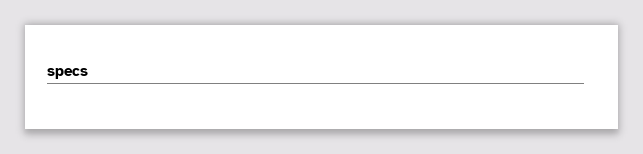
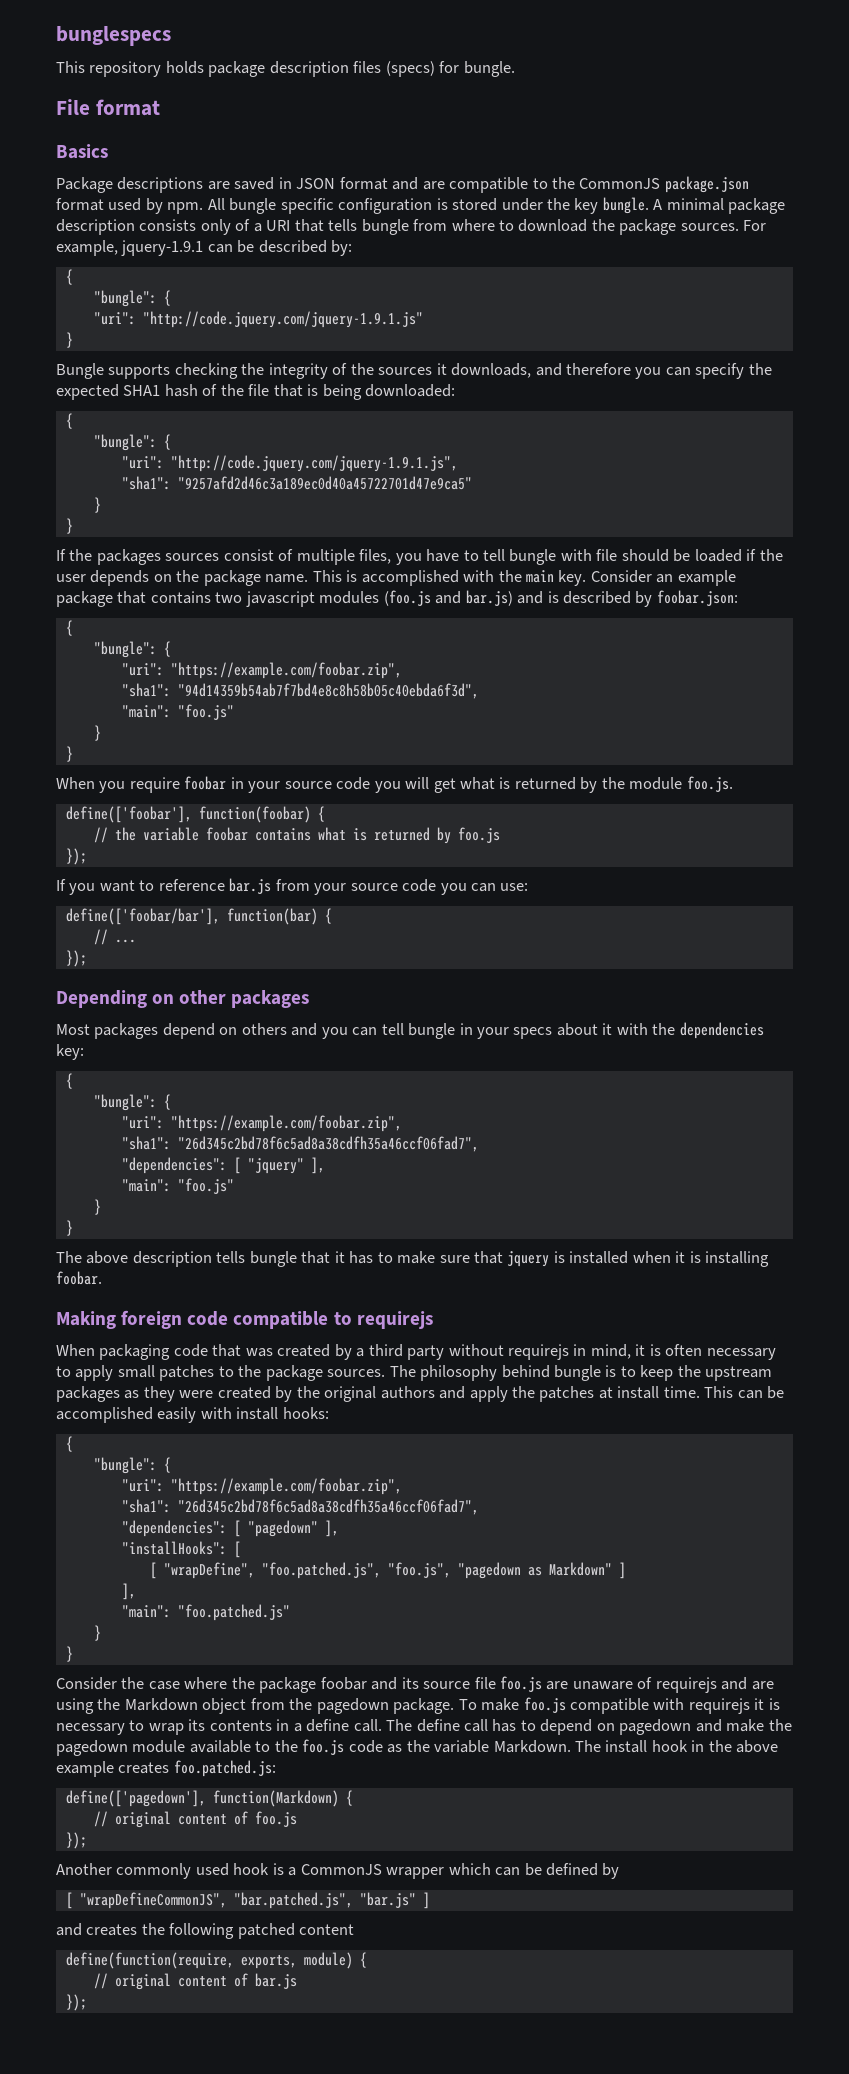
- specs
+ bunglespecs
+ This repository holds package description files (specs) for bungle.
+ File format
+ Basics
+ Package descriptions are saved in JSON format and are compatible to the CommonJS package.json format used by npm. All bungle specific configuration is stored under the key bungle. A minimal package description consists only of a URI that tells bungle from where to download the package sources. For example, jquery-1.9.1 can be described by:
+ {
+ "bungle": {
+ "uri": "http://code.jquery.com/jquery-1.9.1.js"
+ }
+ Bungle supports checking the integrity of the sources it downloads, and therefore you can specify the expected SHA1 hash of the file that is being downloaded:
+ {
+ "bungle": {
+ "uri": "http://code.jquery.com/jquery-1.9.1.js",
+ "sha1": "9257afd2d46c3a189ec0d40a45722701d47e9ca5"
+ }
+ }
+ If the packages sources consist of multiple files, you have to tell bungle with file should be loaded if the user depends on the package name. This is accomplished with the main key. Consider an example package that contains two javascript modules (foo.js and bar.js) and is described by foobar.json:
+ {
+ "bungle": {
+ "uri": "https://example.com/foobar.zip",
+ "sha1": "94d14359b54ab7f7bd4e8c8h58b05c40ebda6f3d",
+ "main": "foo.js"
+ }
+ }
+ When you require foobar in your source code you will get what is returned by the module foo.js.
+ define(['foobar'], function(foobar) {
+ // the variable foobar contains what is returned by foo.js
+ });
+ If you want to reference bar.js from your source code you can use:
+ define(['foobar/bar'], function(bar) {
+ // ...
+ });
+ Depending on other packages
+ Most packages depend on others and you can tell bungle in your specs about it with the dependencies key:
+ {
+ "bungle": {
+ "uri": "https://example.com/foobar.zip",
+ "sha1": "26d345c2bd78f6c5ad8a38cdfh35a46ccf06fad7",
+ "dependencies": [ "jquery" ],
+ "main": "foo.js"
+ }
+ }
+ The above description tells bungle that it has to make sure that jquery is installed when it is installing foobar.
+ Making foreign code compatible to requirejs
+ When packaging code that was created by a third party without requirejs in mind, it is often necessary to apply small patches to the package sources. The philosophy behind bungle is to keep the upstream packages as they were created by the original authors and apply the patches at install time. This can be accomplished easily with install hooks:
+ {
+ "bungle": {
+ "uri": "https://example.com/foobar.zip",
+ "sha1": "26d345c2bd78f6c5ad8a38cdfh35a46ccf06fad7",
+ "dependencies": [ "pagedown" ],
+ "installHooks": [
+ [ "wrapDefine", "foo.patched.js", "foo.js", "pagedown as Markdown" ]
+ ],
+ "main": "foo.patched.js"
+ }
+ }
+ Consider the case where the package foobar and its source file foo.js are unaware of requirejs and are using the Markdown object from the pagedown package. To make foo.js compatible with requirejs it is necessary to wrap its contents in a define call. The define call has to depend on pagedown and make the pagedown module available to the foo.js code as the variable Markdown. The install hook in the above example creates foo.patched.js:
+ define(['pagedown'], function(Markdown) {
+ // original content of foo.js
+ });
+ Another commonly used hook is a CommonJS wrapper which can be defined by
+ [ "wrapDefineCommonJS", "bar.patched.js", "bar.js" ]
+ and creates the following patched content
+ define(function(require, exports, module) {
+ // original content of bar.js
+ });

